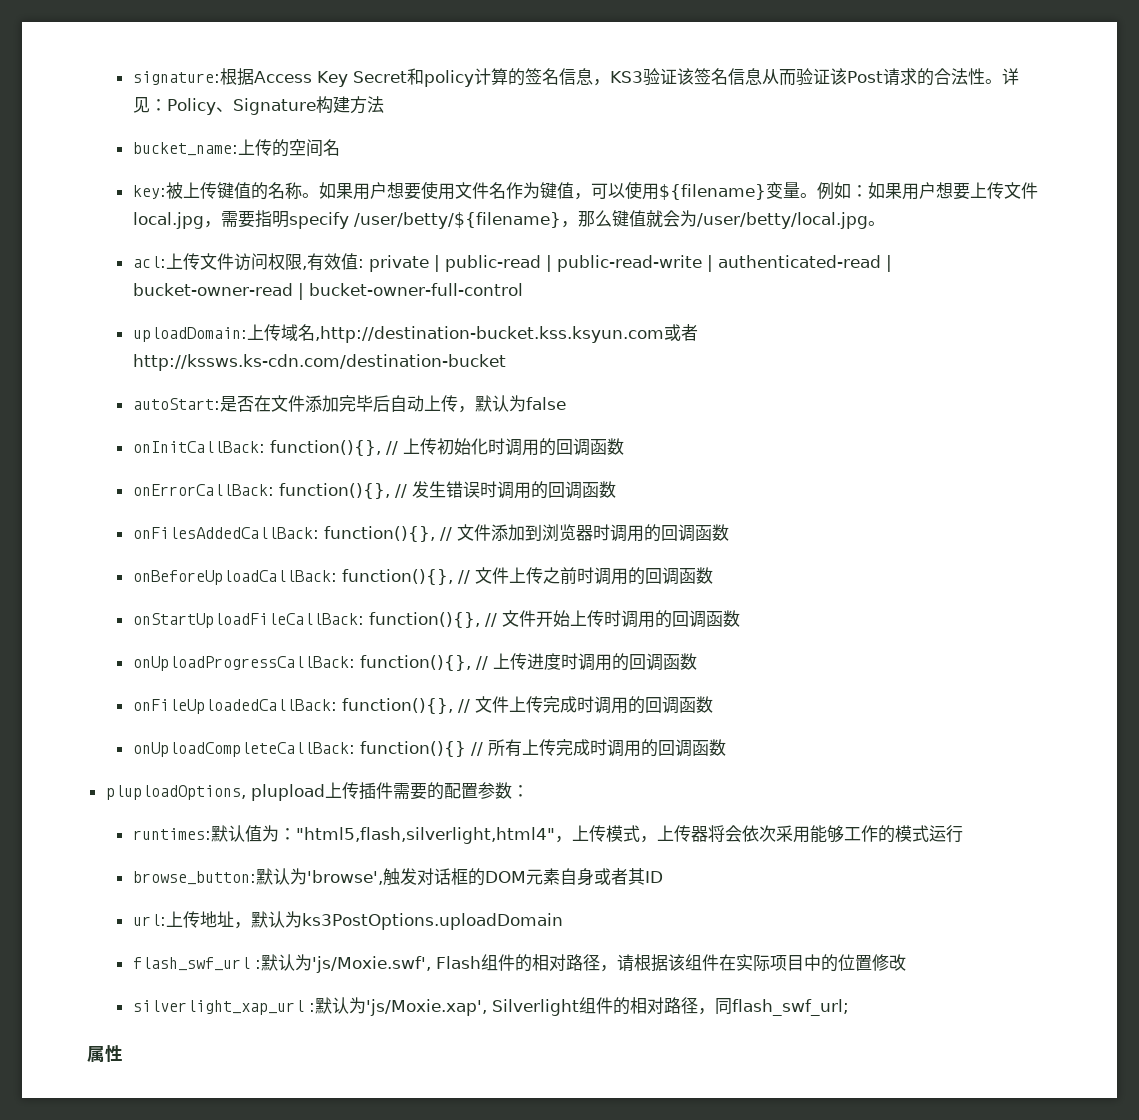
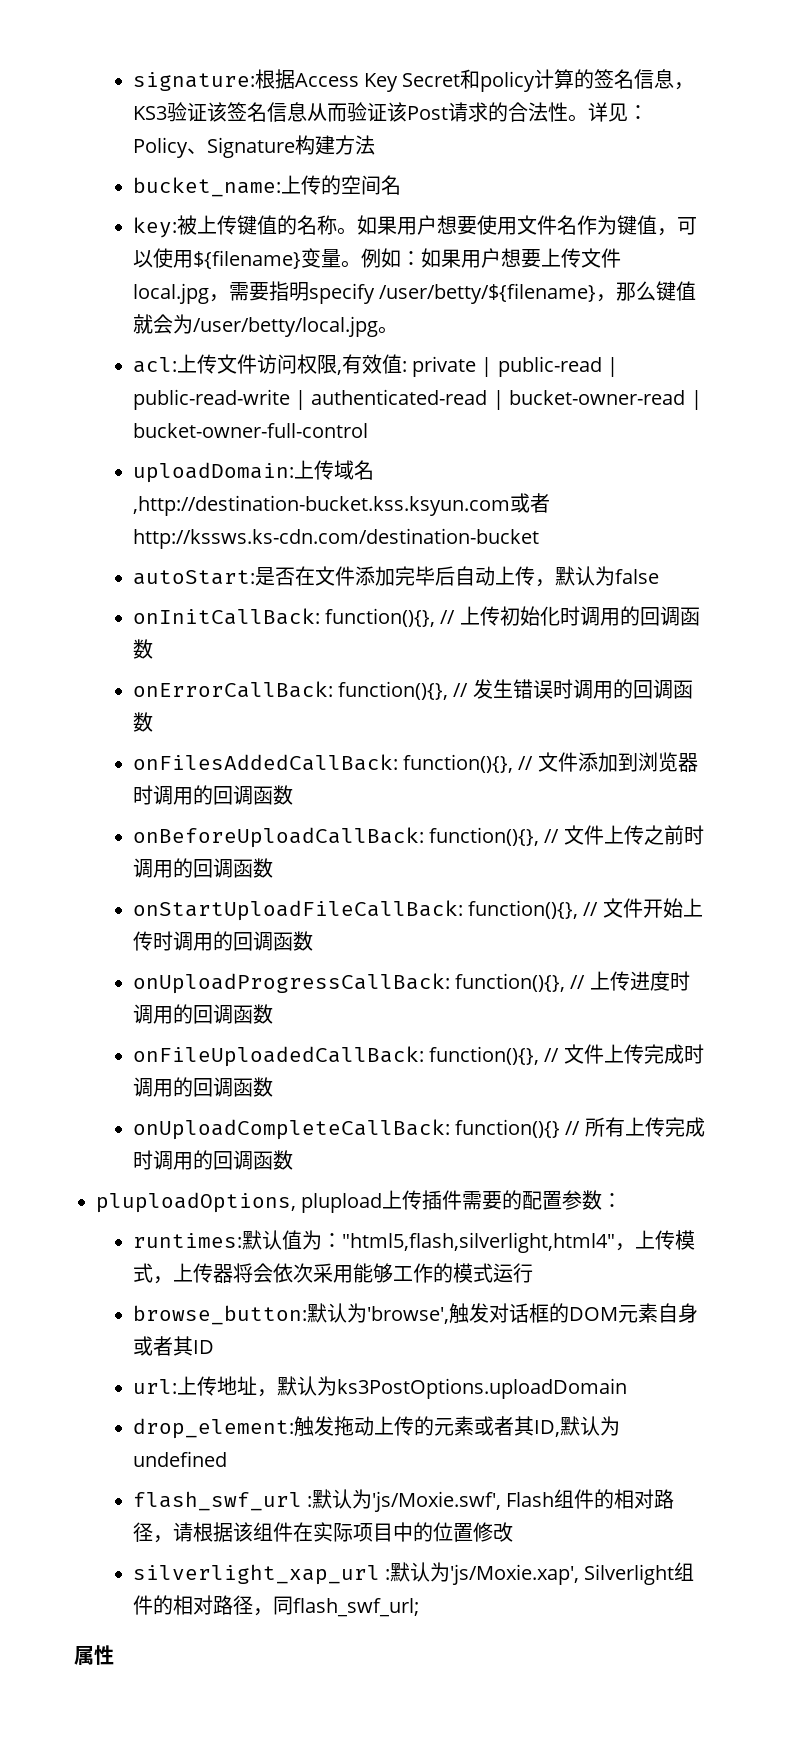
+ drop_element:触发拖动上传的元素或者其ID,默认为undefined

